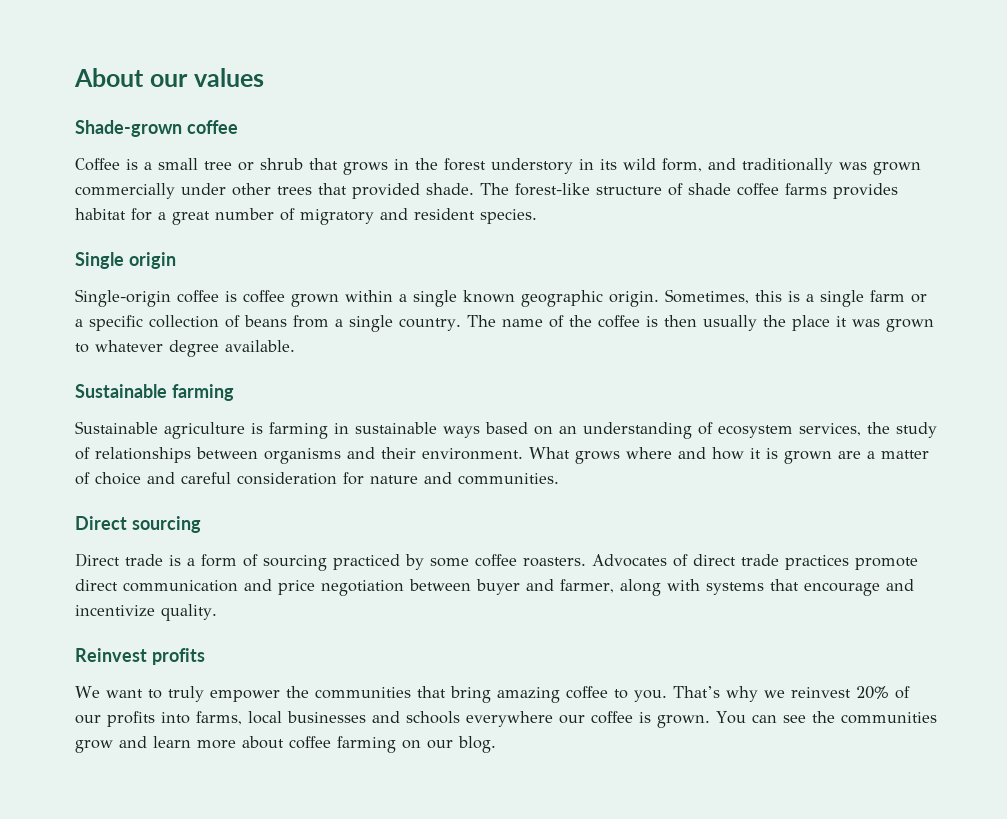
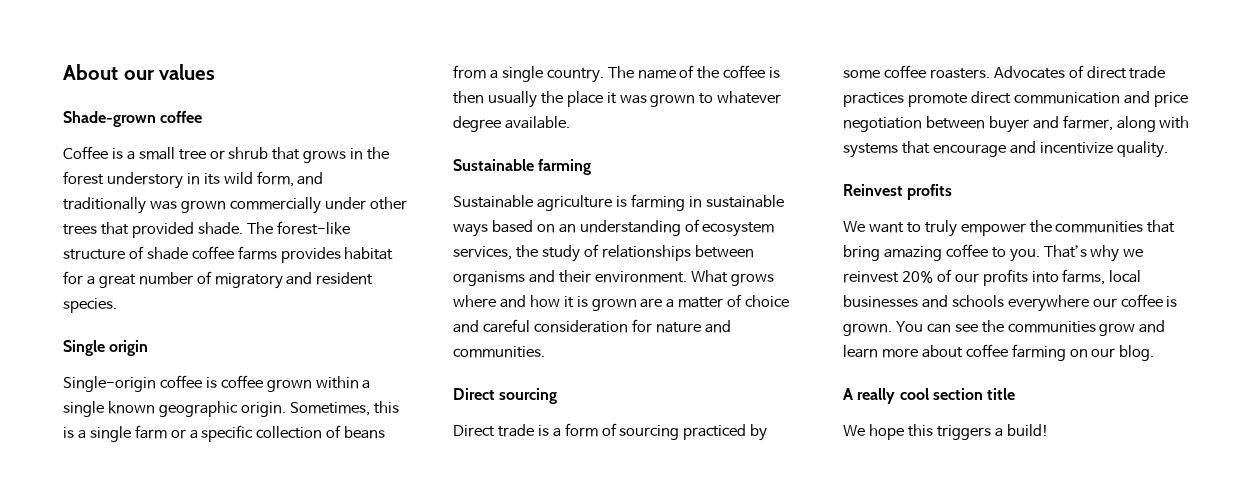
+ A really cool section title
+ We hope this triggers a build!

